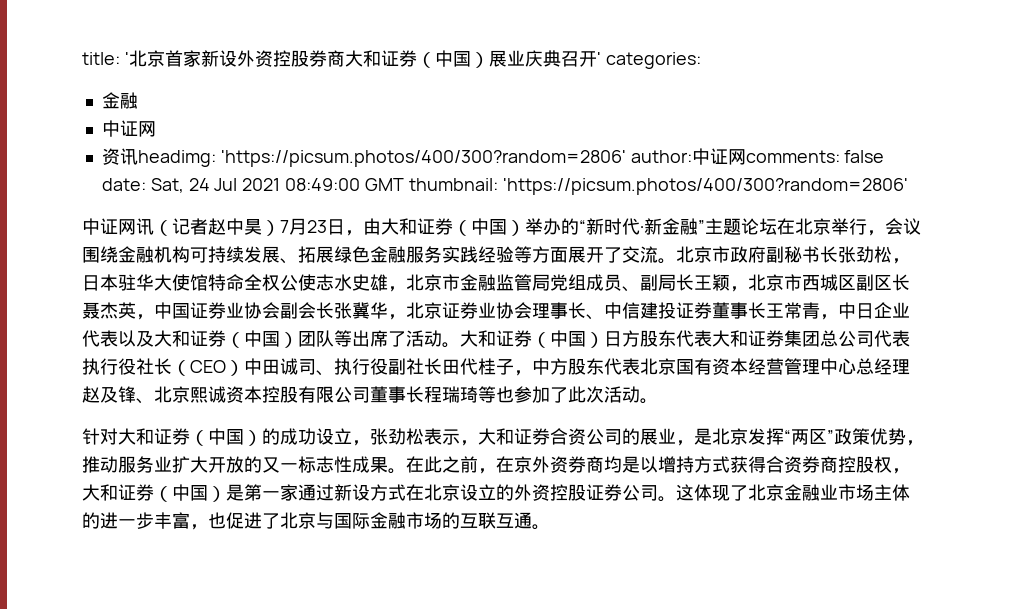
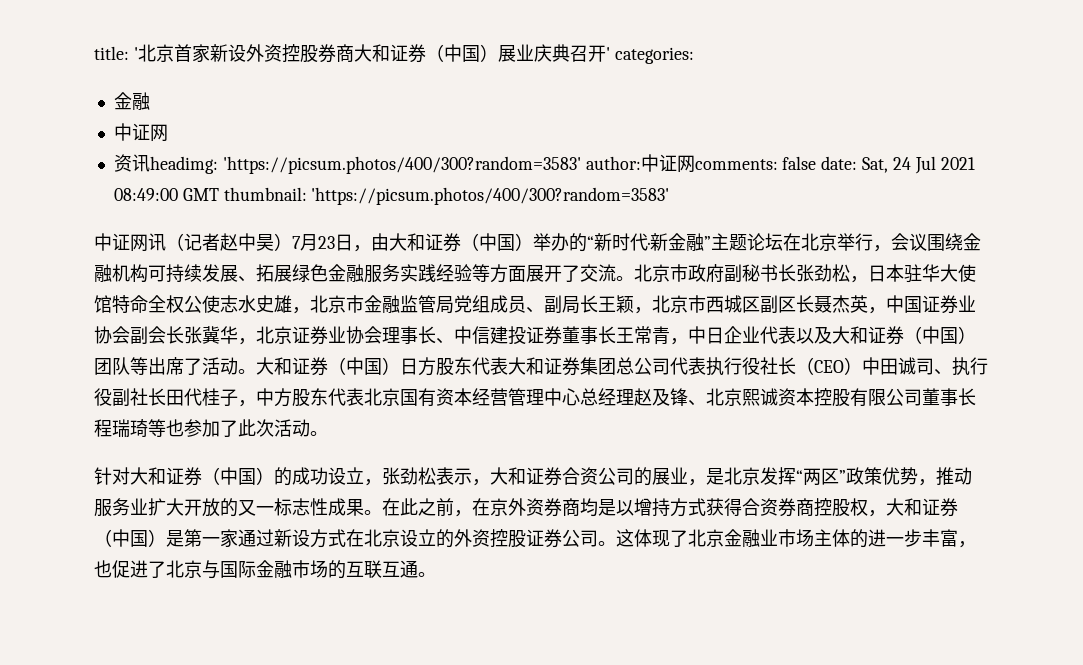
- 资讯headimg: 'https://picsum.photos/400/300?random=2806' author:中证网comments: false date: Sat, 24 Jul 2021 08:49:00 GMT thumbnail: 'https://picsum.photos/400/300?random=2806'
+ 资讯headimg: 'https://picsum.photos/400/300?random=3583' author:中证网comments: false date: Sat, 24 Jul 2021 08:49:00 GMT thumbnail: 'https://picsum.photos/400/300?random=3583'

